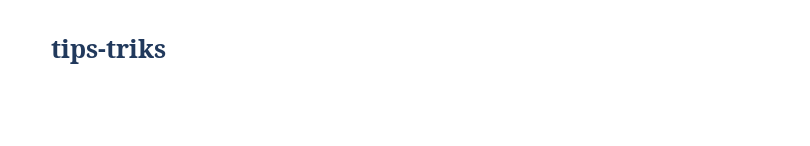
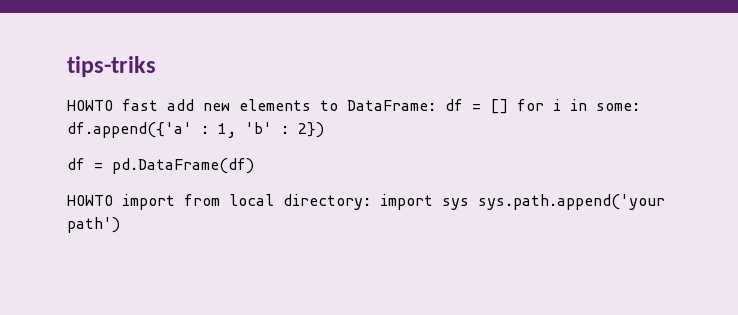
+ HOWTO fast add new elements to DataFrame: df = [] for i in some: df.append({'a' : 1, 'b' : 2})
+ df = pd.DataFrame(df)
+ HOWTO import from local directory: import sys sys.path.append('your path')

